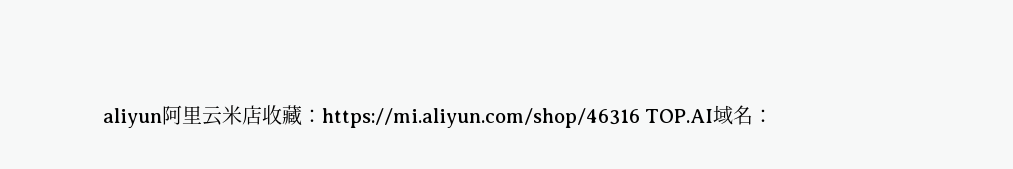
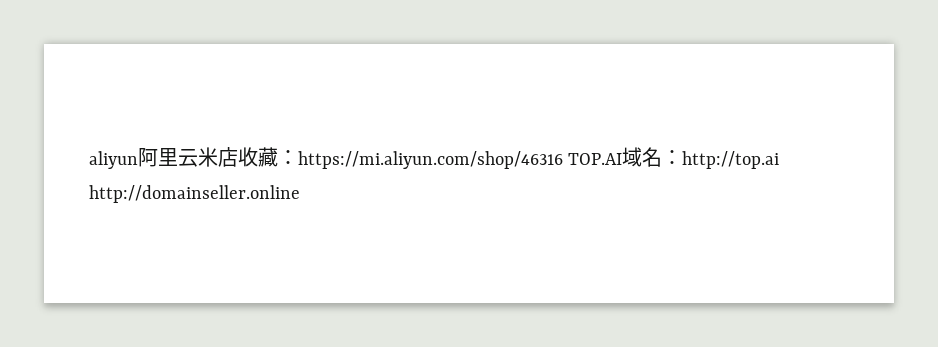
- aliyun阿里云米店收藏：https://mi.aliyun.com/shop/46316 TOP.AI域名：
+ aliyun阿里云米店收藏：https://mi.aliyun.com/shop/46316 TOP.AI域名：http://top.ai http://domainseller.online

